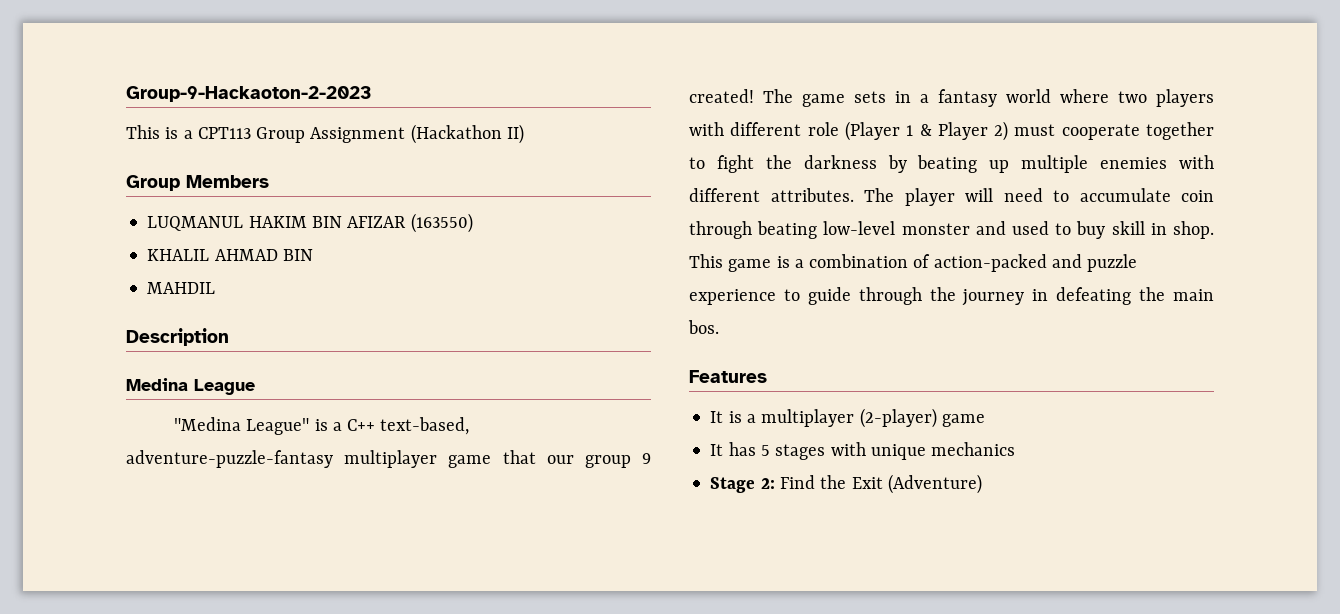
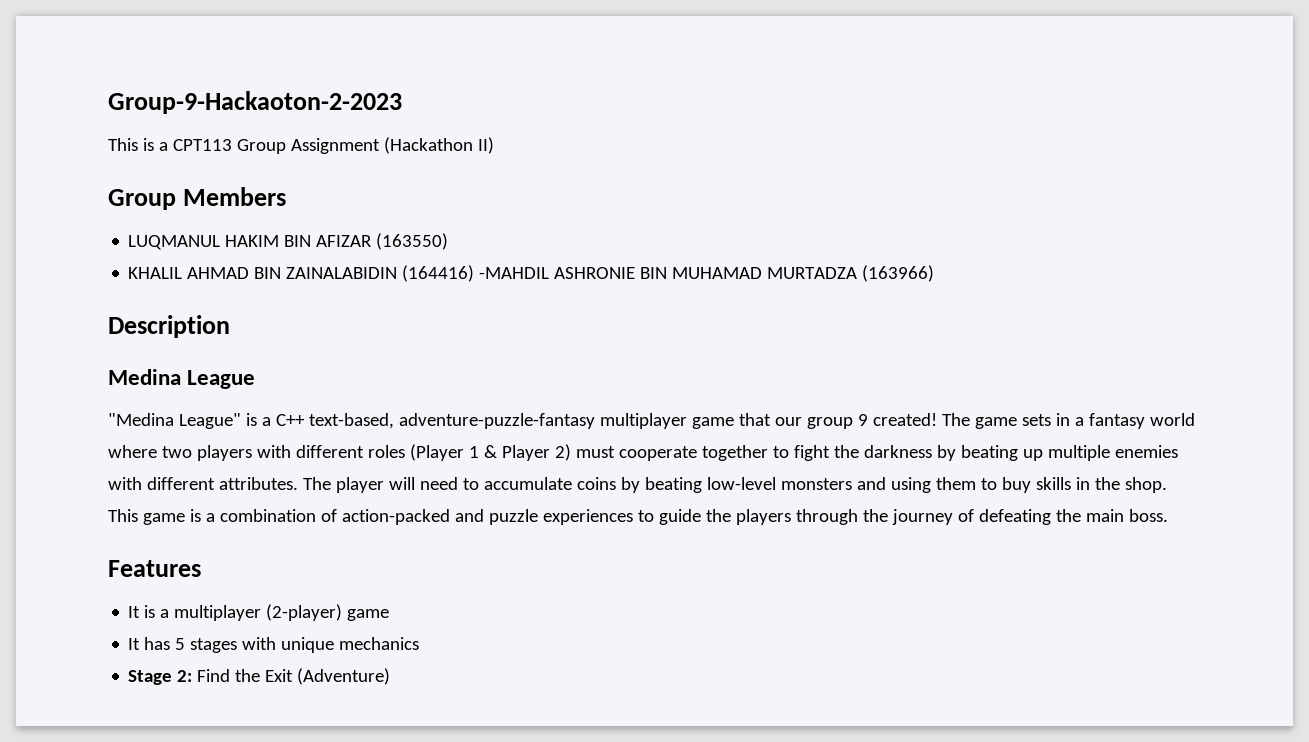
- KHALIL AHMAD BIN
- MAHDIL
+ KHALIL AHMAD BIN ZAINALABIDIN (164416) -MAHDIL ASHRONIE BIN MUHAMAD MURTADZA (163966)
- The game sets in a fantasy world where two players with different role (Player 1 & Player 2) must cooperate together to fight the darkness by beating up multiple enemies with different attributes.
+ The game sets in a fantasy world where two players with different roles (Player 1 & Player 2) must cooperate together to fight the darkness by beating up multiple enemies with different attributes.
- The player will need to accumulate coin through beating low-level monster and used to buy skill in shop.
+ The player will need to accumulate coins by beating low-level monsters and using them to buy skills in the shop.
- This game is a combination of action-packed and puzzle experience to guide through the journey in defeating the main bos.
+ This game is a combination of action-packed and puzzle experiences to guide the players through the journey of defeating the main boss.

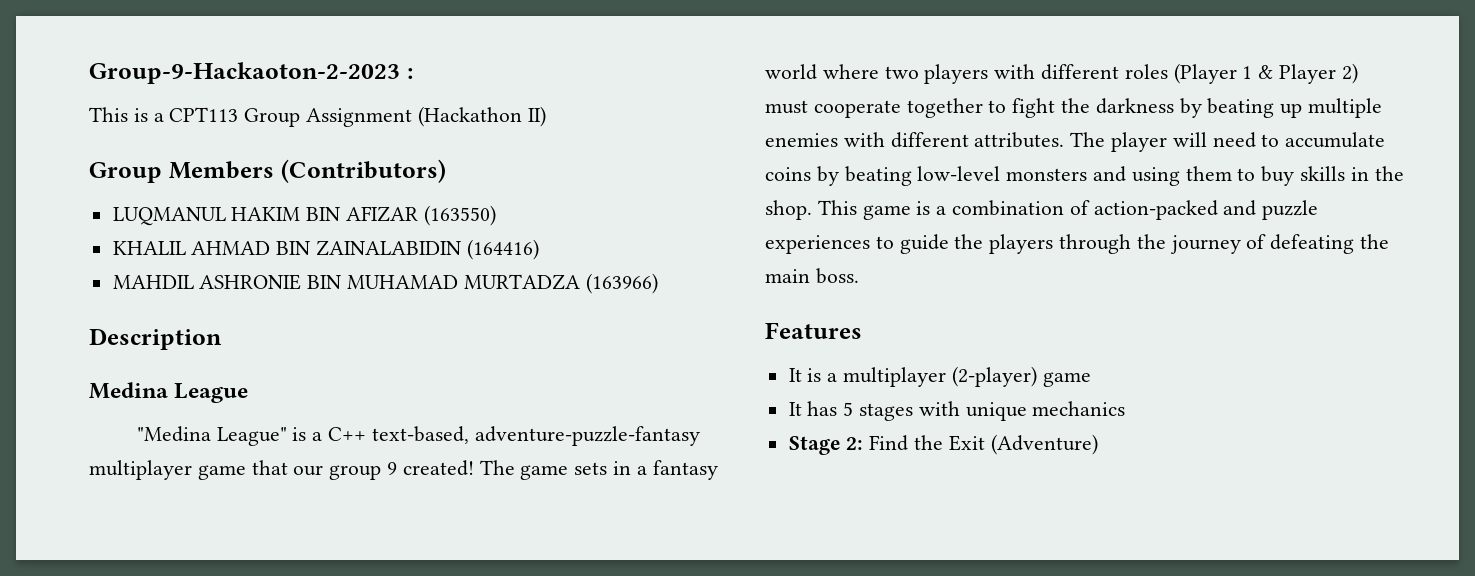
- Group-9-Hackaoton-2-2023
+ Group-9-Hackaoton-2-2023 :
- Group Members
+ Group Members (Contributors)
- KHALIL AHMAD BIN ZAINALABIDIN (164416) -MAHDIL ASHRONIE BIN MUHAMAD MURTADZA (163966)
+ KHALIL AHMAD BIN ZAINALABIDIN (164416)
+ MAHDIL ASHRONIE BIN MUHAMAD MURTADZA (163966)

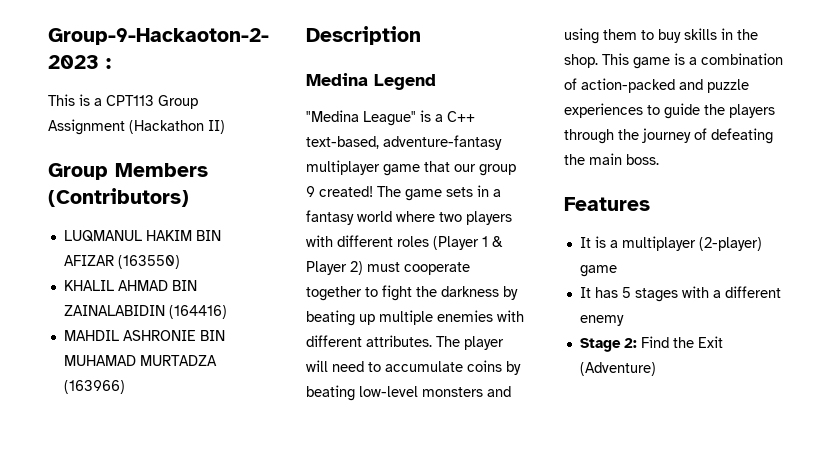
- Medina League
+ Medina Legend
- "Medina League" is a C++ text-based, adventure-puzzle-fantasy multiplayer game that our group 9 created!
+ "Medina League" is a C++ text-based, adventure-fantasy multiplayer game that our group 9 created!
- It has 5 stages with unique mechanics
+ It has 5 stages with a different enemy

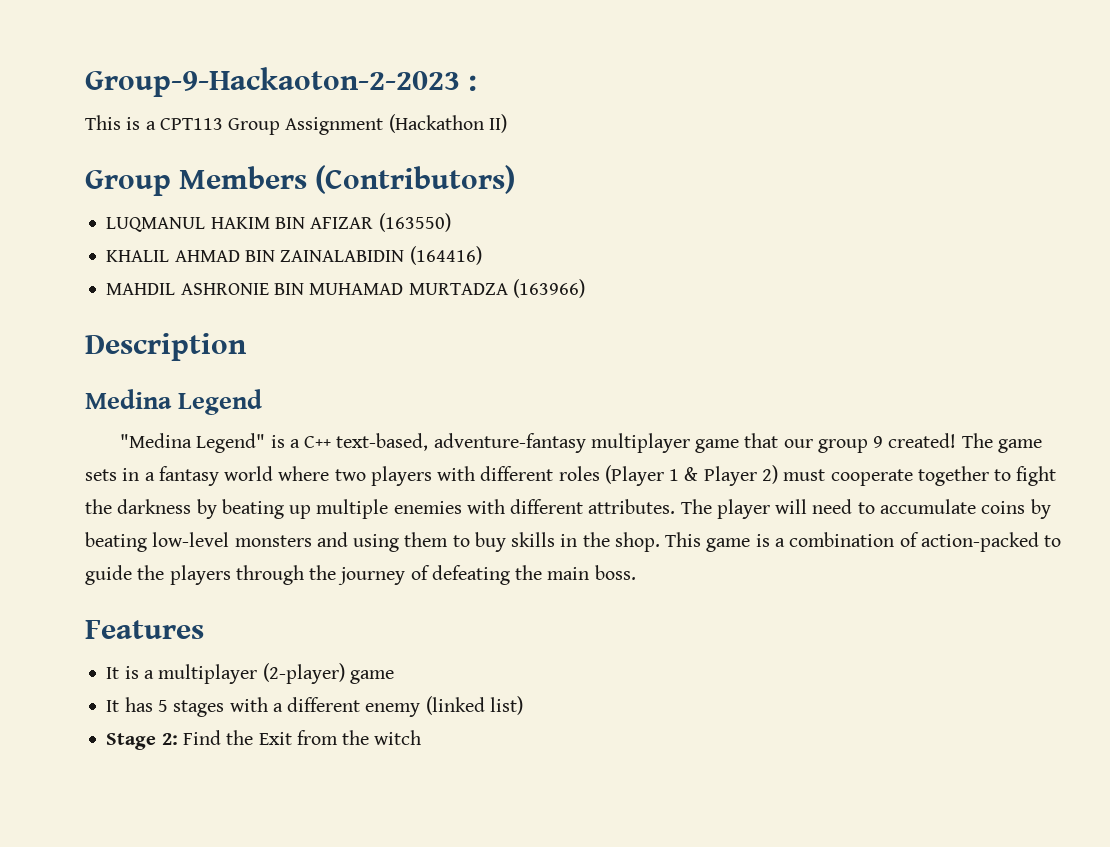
- "Medina League" is a C++ text-based, adventure-fantasy multiplayer game that our group 9 created!
+ "Medina Legend" is a C++ text-based, adventure-fantasy multiplayer game that our group 9 created!
- This game is a combination of action-packed and puzzle experiences to guide the players through the journey of defeating the main boss.
+ This game is a combination of action-packed to guide the players through the journey of defeating the main boss.
- It has 5 stages with a different enemy
+ It has 5 stages with a different enemy (linked list)
- Stage 2: Find the Exit (Adventure)
+ Stage 2: Find the Exit from the witch

